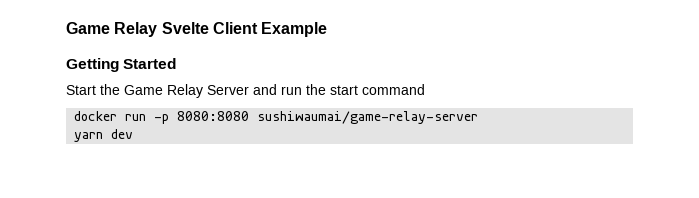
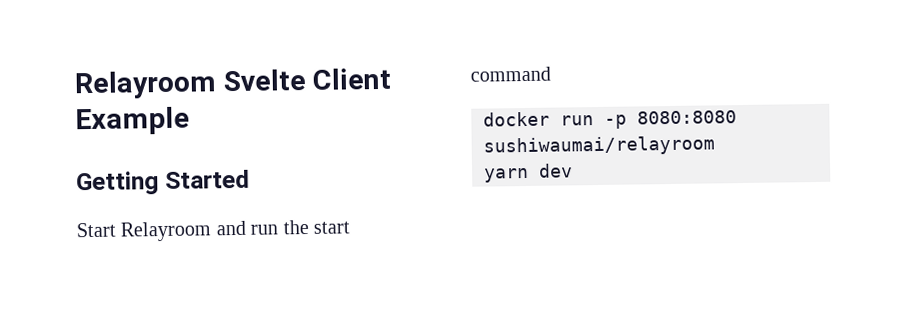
- Game Relay Svelte Client Example
+ Relayroom Svelte Client Example
- Start the Game Relay Server and run the start command
+ Start Relayroom and run the start command
- docker run -p 8080:8080 sushiwaumai/game-relay-server
+ docker run -p 8080:8080 sushiwaumai/relayroom

